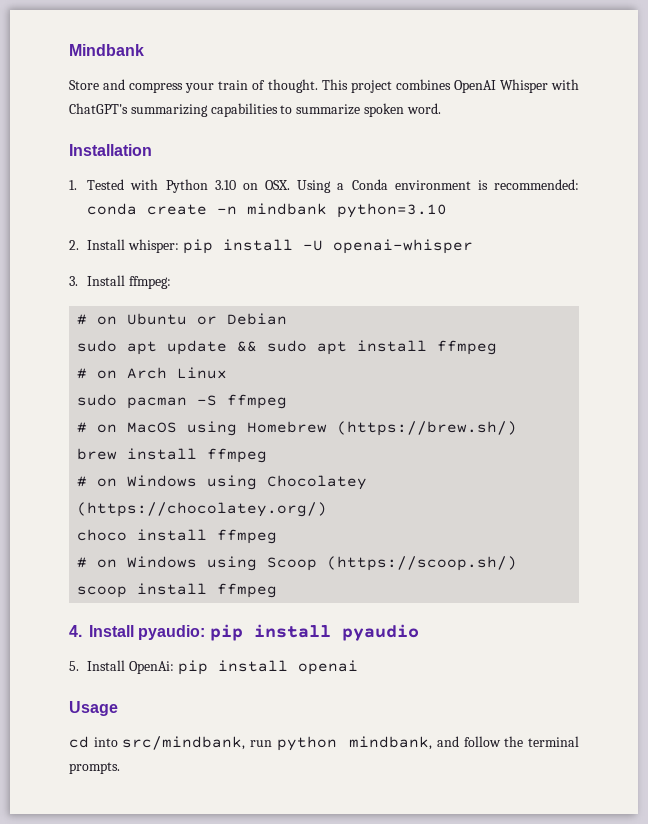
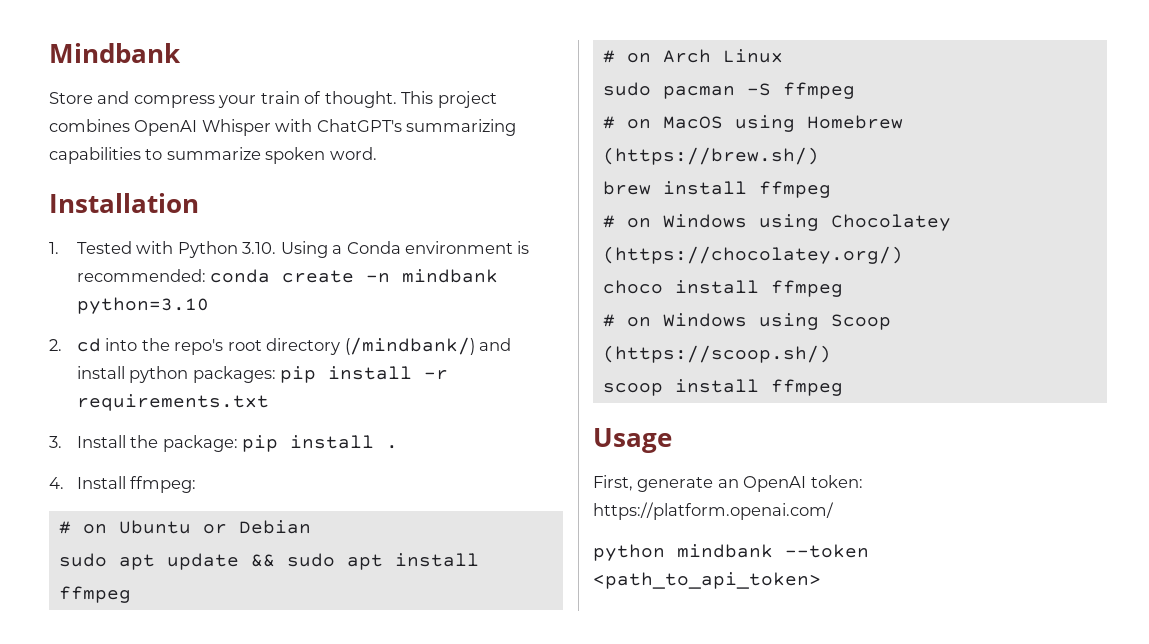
- 1. Tested with Python 3.10 on OSX. Using a Conda environment is recommended: conda create -n mindbank python=3.10
+ 1. Tested with Python 3.10. Using a Conda environment is recommended: conda create -n mindbank python=3.10
- 2. Install whisper: pip install -U openai-whisper
- 3. Install ffmpeg:
+ 2. cd into the repo's root directory (/mindbank/) and install python packages: pip install -r requirements.txt
+ 3. Install the package: pip install .
+ 4. Install ffmpeg:
- 4. Install pyaudio: pip install pyaudio
- 5. Install OpenAi: pip install openai
  Usage
- cd into src/mindbank, run python mindbank, and follow the terminal prompts.
+ First, generate an OpenAI token: https://platform.openai.com/
+ python mindbank --token <path_to_api_token>

